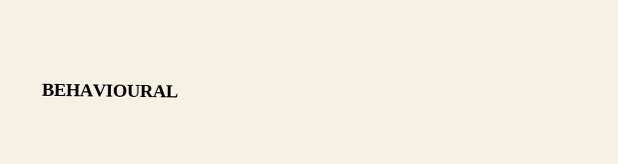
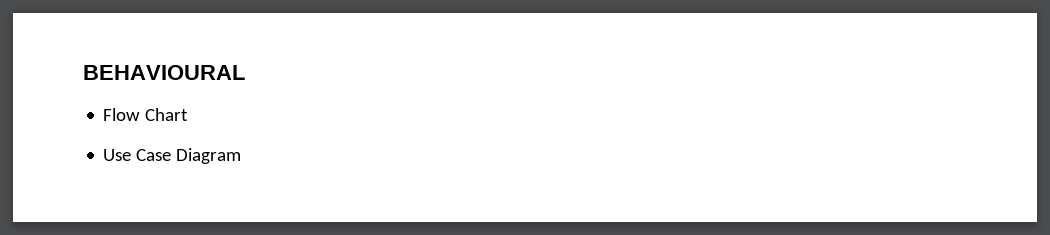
+ Flow Chart
+ Use Case Diagram

